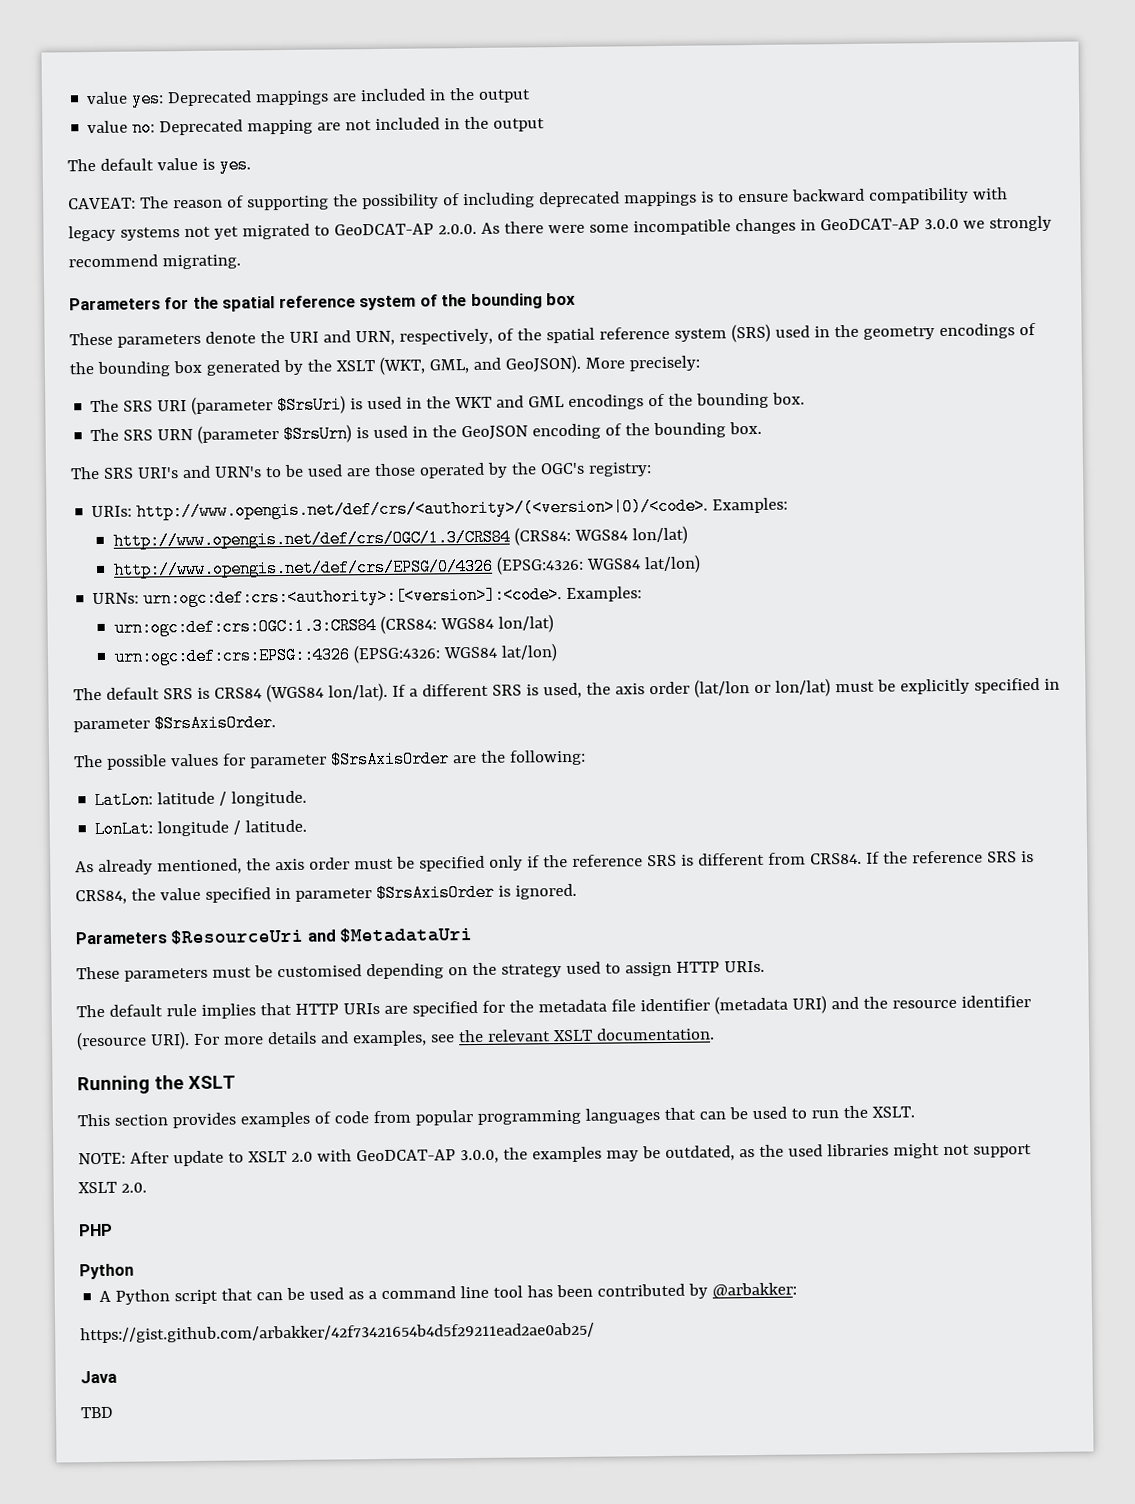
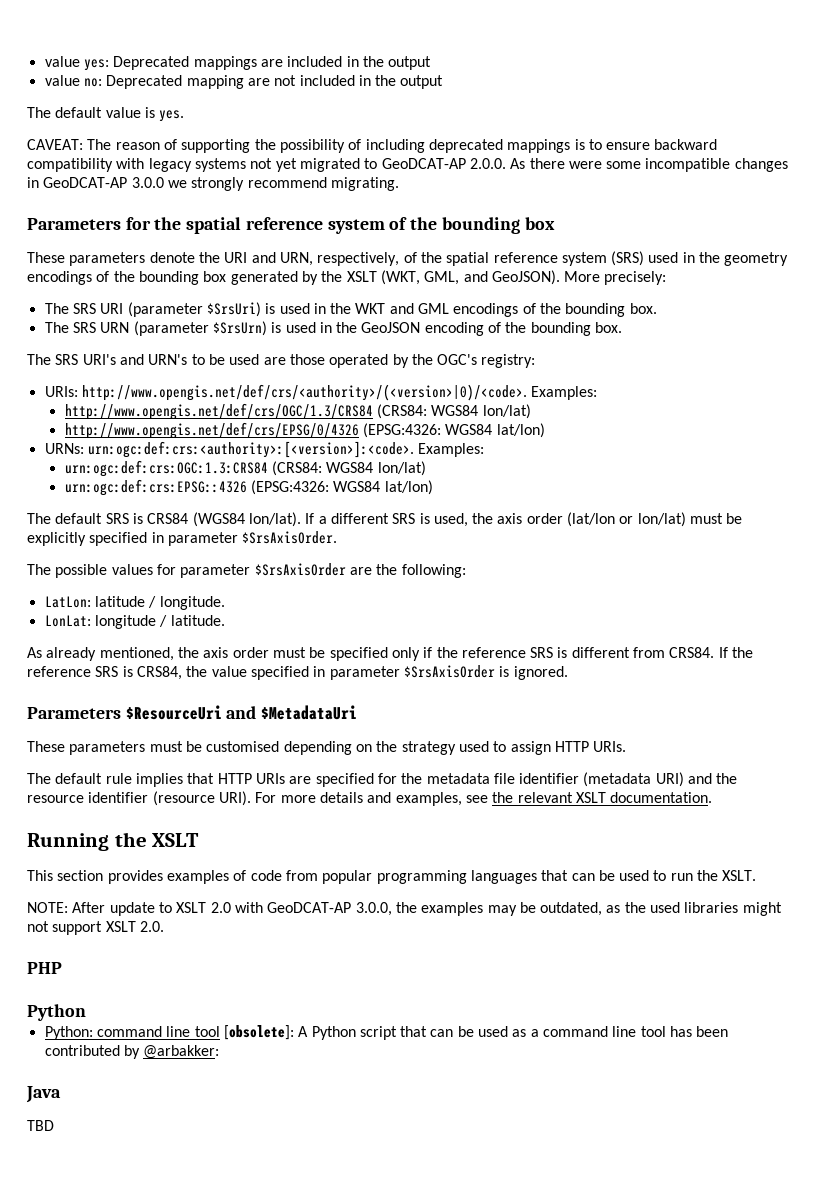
- A Python script that can be used as a command line tool has been contributed by @arbakker:
+ Python: command line tool [obsolete]: A Python script that can be used as a command line tool has been contributed by @arbakker:
- https://gist.github.com/arbakker/42f73421654b4d5f29211ead2ae0ab25/

